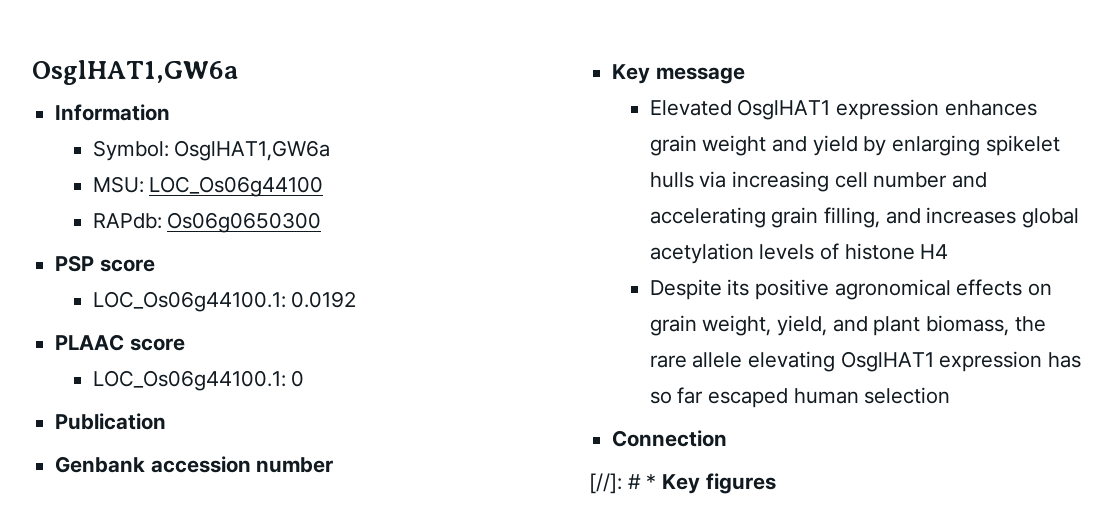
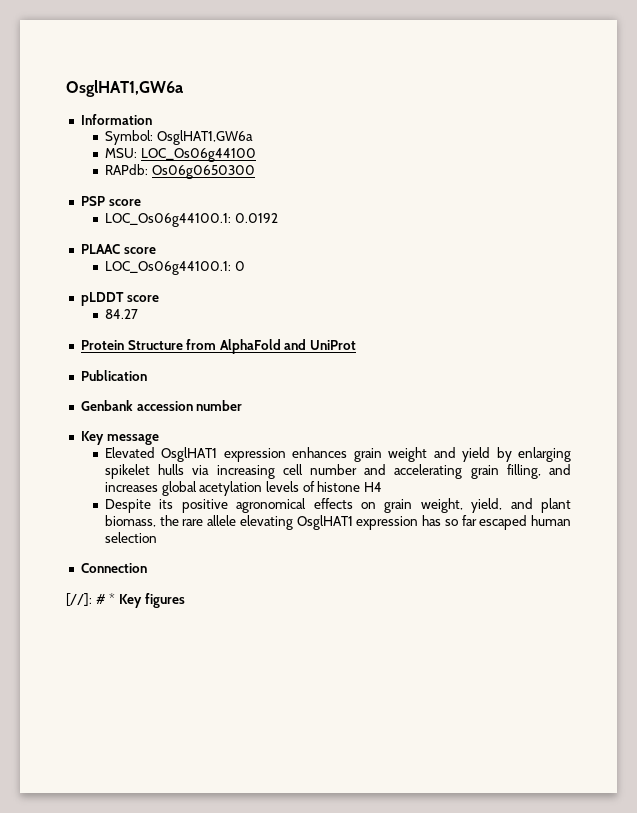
+ pLDDT score
+ 84.27
+ Protein Structure from AlphaFold and UniProt

